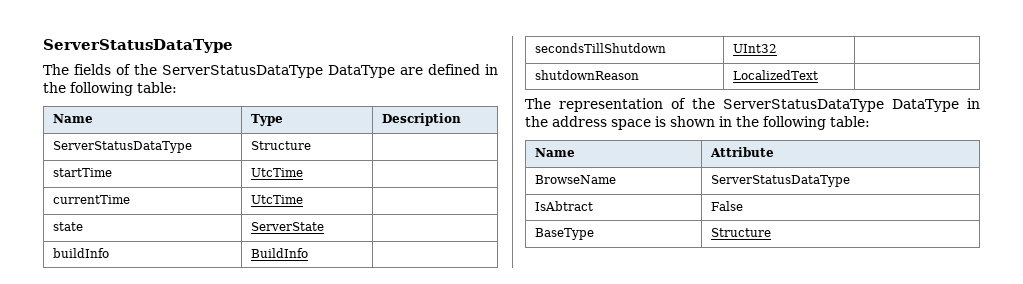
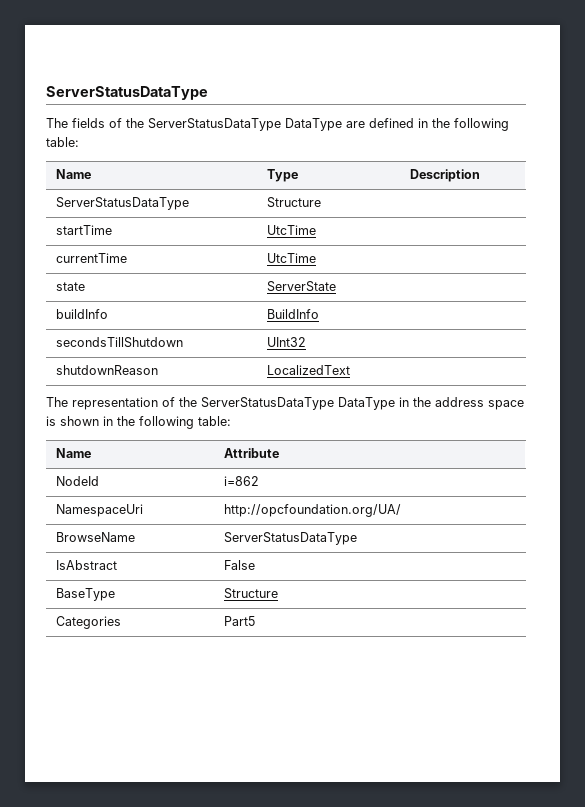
+ NodeId | i=862
+ NamespaceUri | http://opcfoundation.org/UA/
- IsAbtract | False
+ IsAbstract | False
+ Categories | Part5

